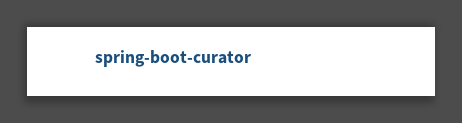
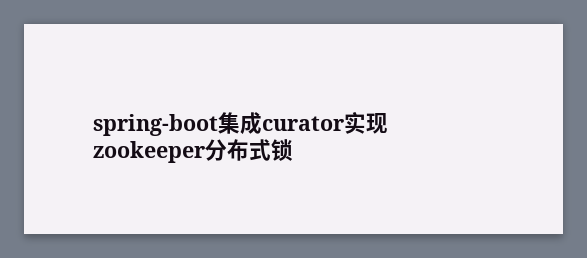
- spring-boot-curator
+ spring-boot集成curator实现zookeeper分布式锁

